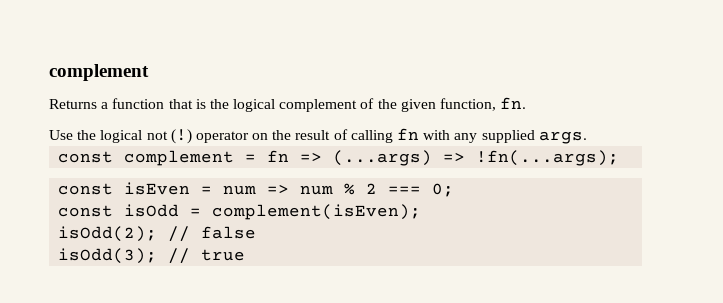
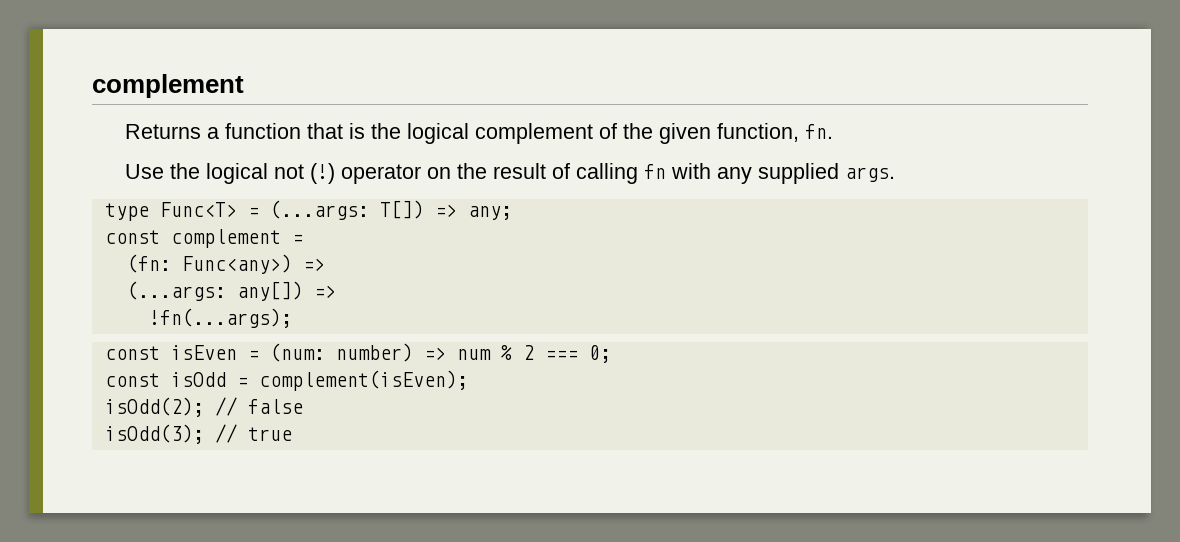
+ type Func<T> = (...args: T[]) => any;
- const complement = fn => (...args) => !fn(...args);
+ const complement =
+ (fn: Func<any>) =>
+ (...args: any[]) =>
+ !fn(...args);
- const isEven = num => num % 2 === 0;
+ const isEven = (num: number) => num % 2 === 0;

